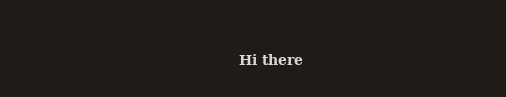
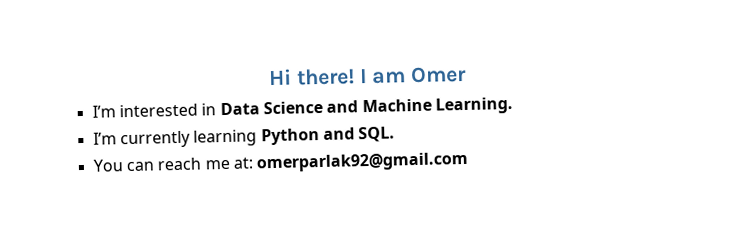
- Hi there
+ Hi there! I am Omer
+ I’m interested in Data Science and Machine Learning.
+ I’m currently learning Python and SQL.
+ You can reach me at: omerparlak92@gmail.com

